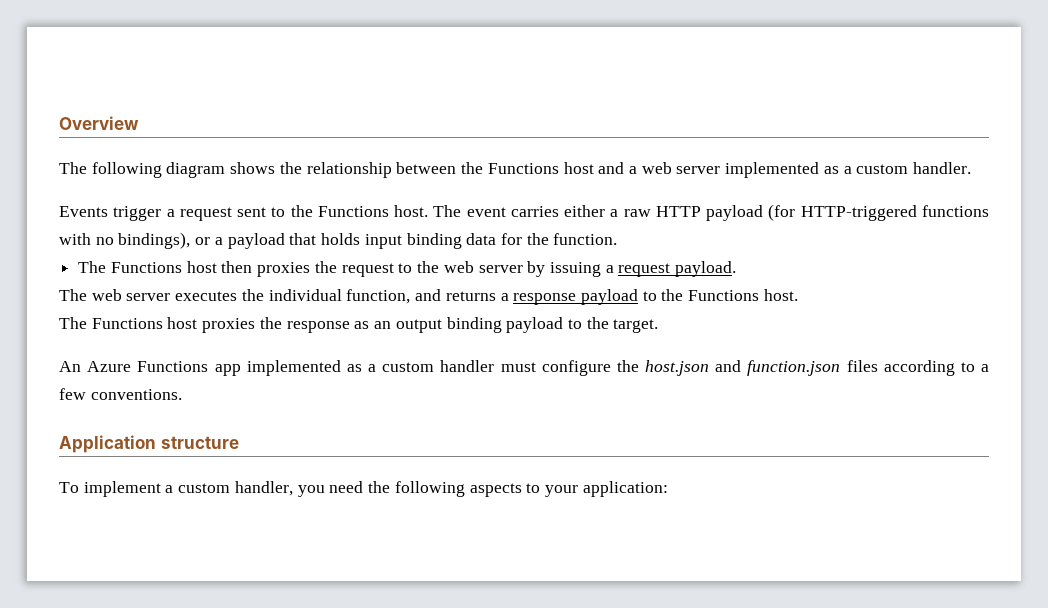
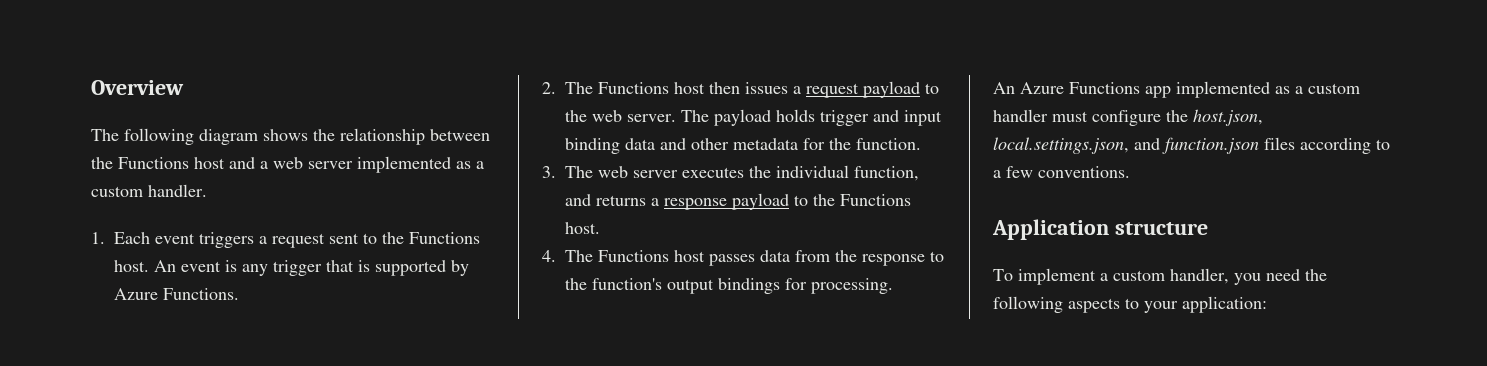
- Events trigger a request sent to the Functions host.
+ 1. Each event triggers a request sent to the Functions host.
- The event carries either a raw HTTP payload (for HTTP-triggered functions with no bindings), or a payload that holds input binding data for the function.
- The Functions host then proxies the request to the web server by issuing a request payload.
- The web server executes the individual function, and returns a response payload to the Functions host.
+ An event is any trigger that is supported by Azure Functions.
+ 2. The Functions host then issues a request payload to the web server. The payload holds trigger and input binding data and other metadata for the function.
+ 3. The web server executes the individual function, and returns a response payload to the Functions host.
- The Functions host proxies the response as an output binding payload to the target.
+ 4. The Functions host passes data from the response to the function's output bindings for processing.
- An Azure Functions app implemented as a custom handler must configure the host.json and function.json files according to a few conventions.
+ An Azure Functions app implemented as a custom handler must configure the host.json, local.settings.json, and function.json files according to a few conventions.

